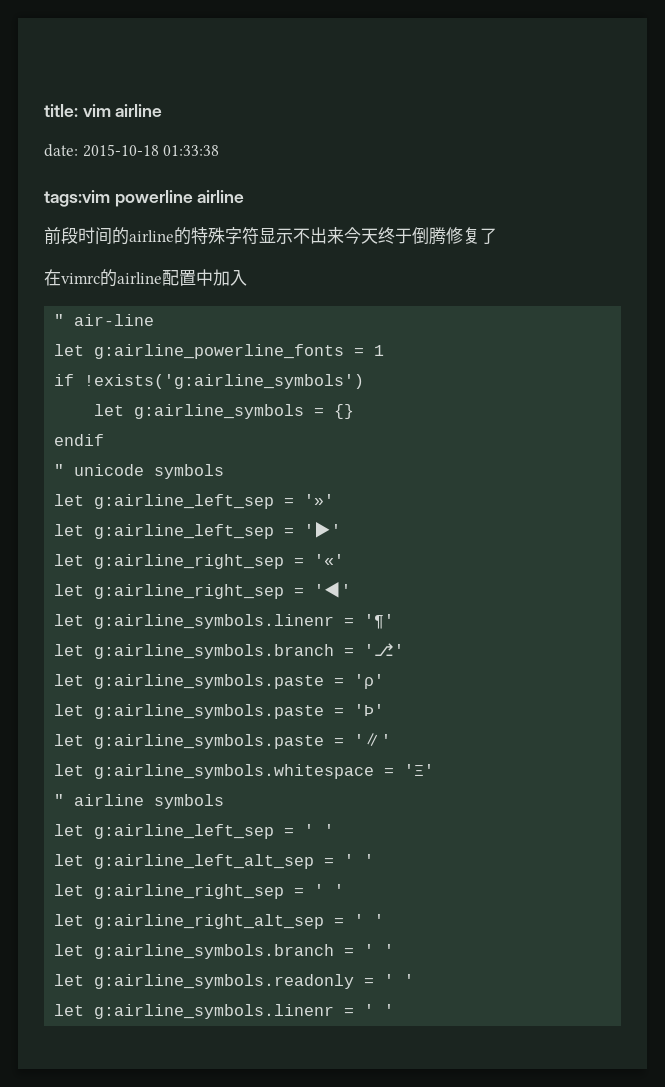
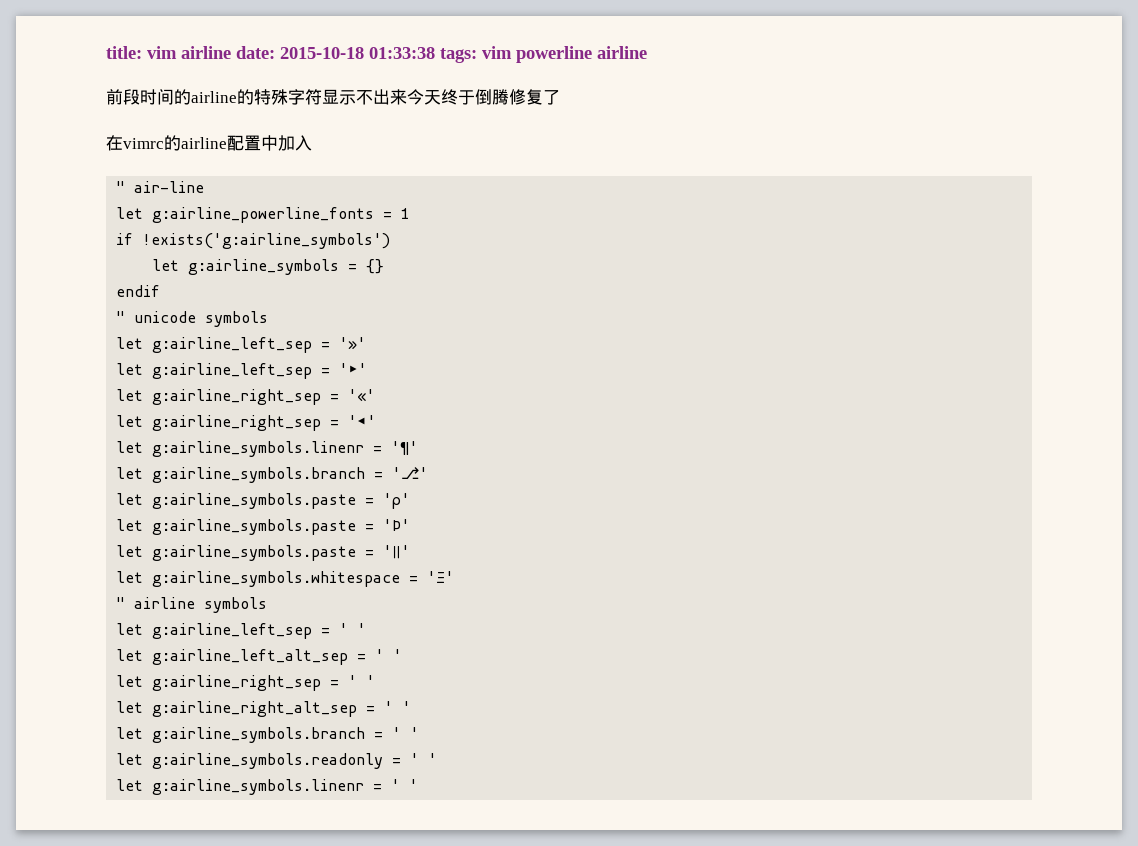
- title: vim airline
- date: 2015-10-18 01:33:38
- tags:vim powerline airline
+ title: vim airline date: 2015-10-18 01:33:38 tags: vim powerline airline

